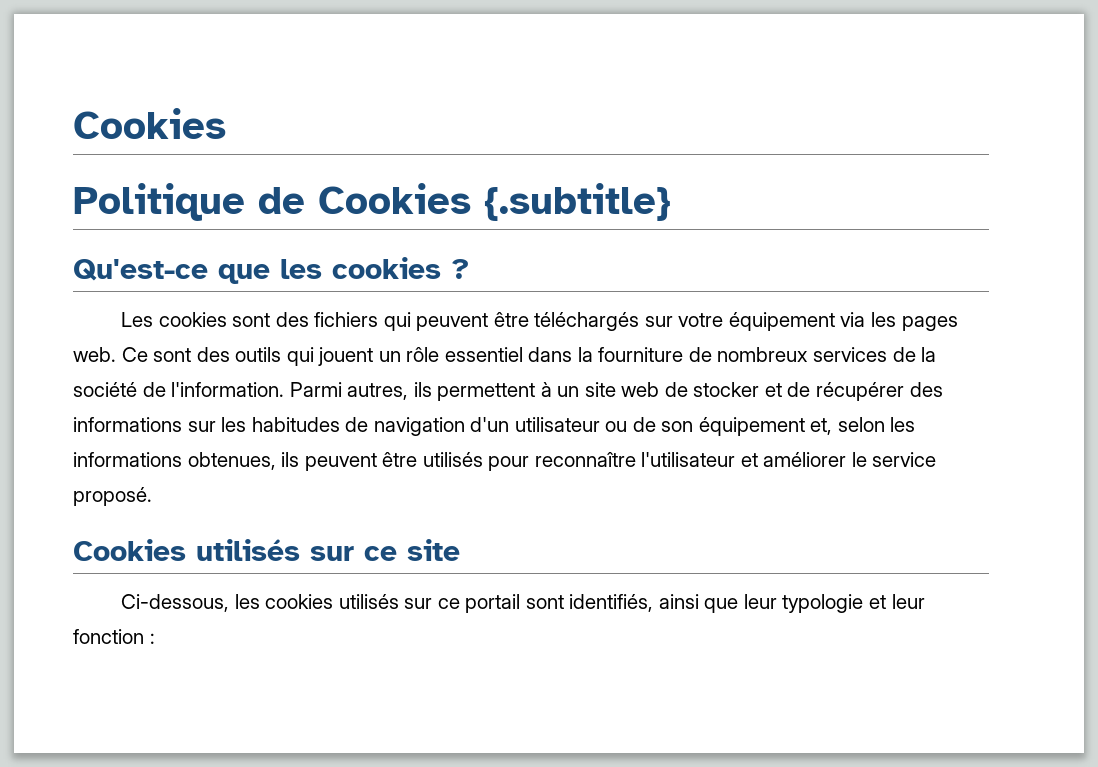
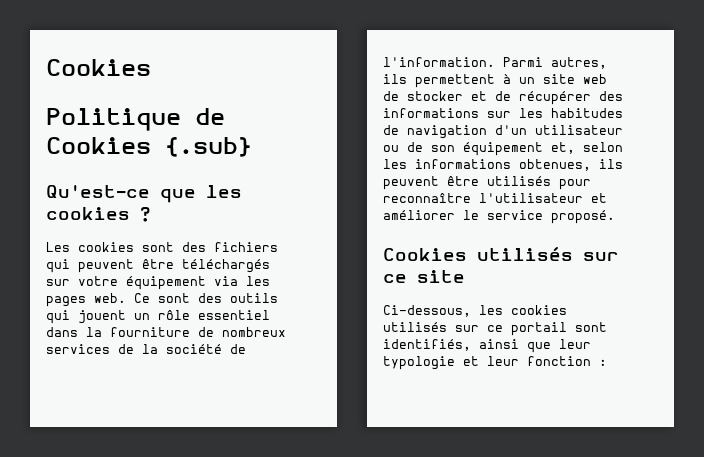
- Politique de Cookies {.subtitle}
+ Politique de Cookies {.sub}

